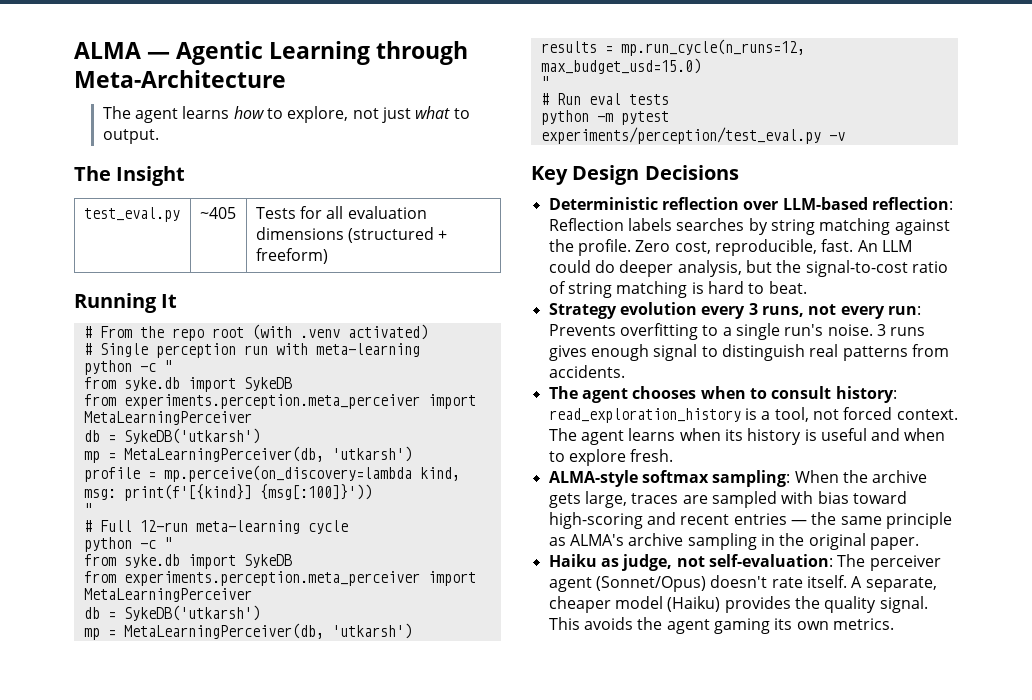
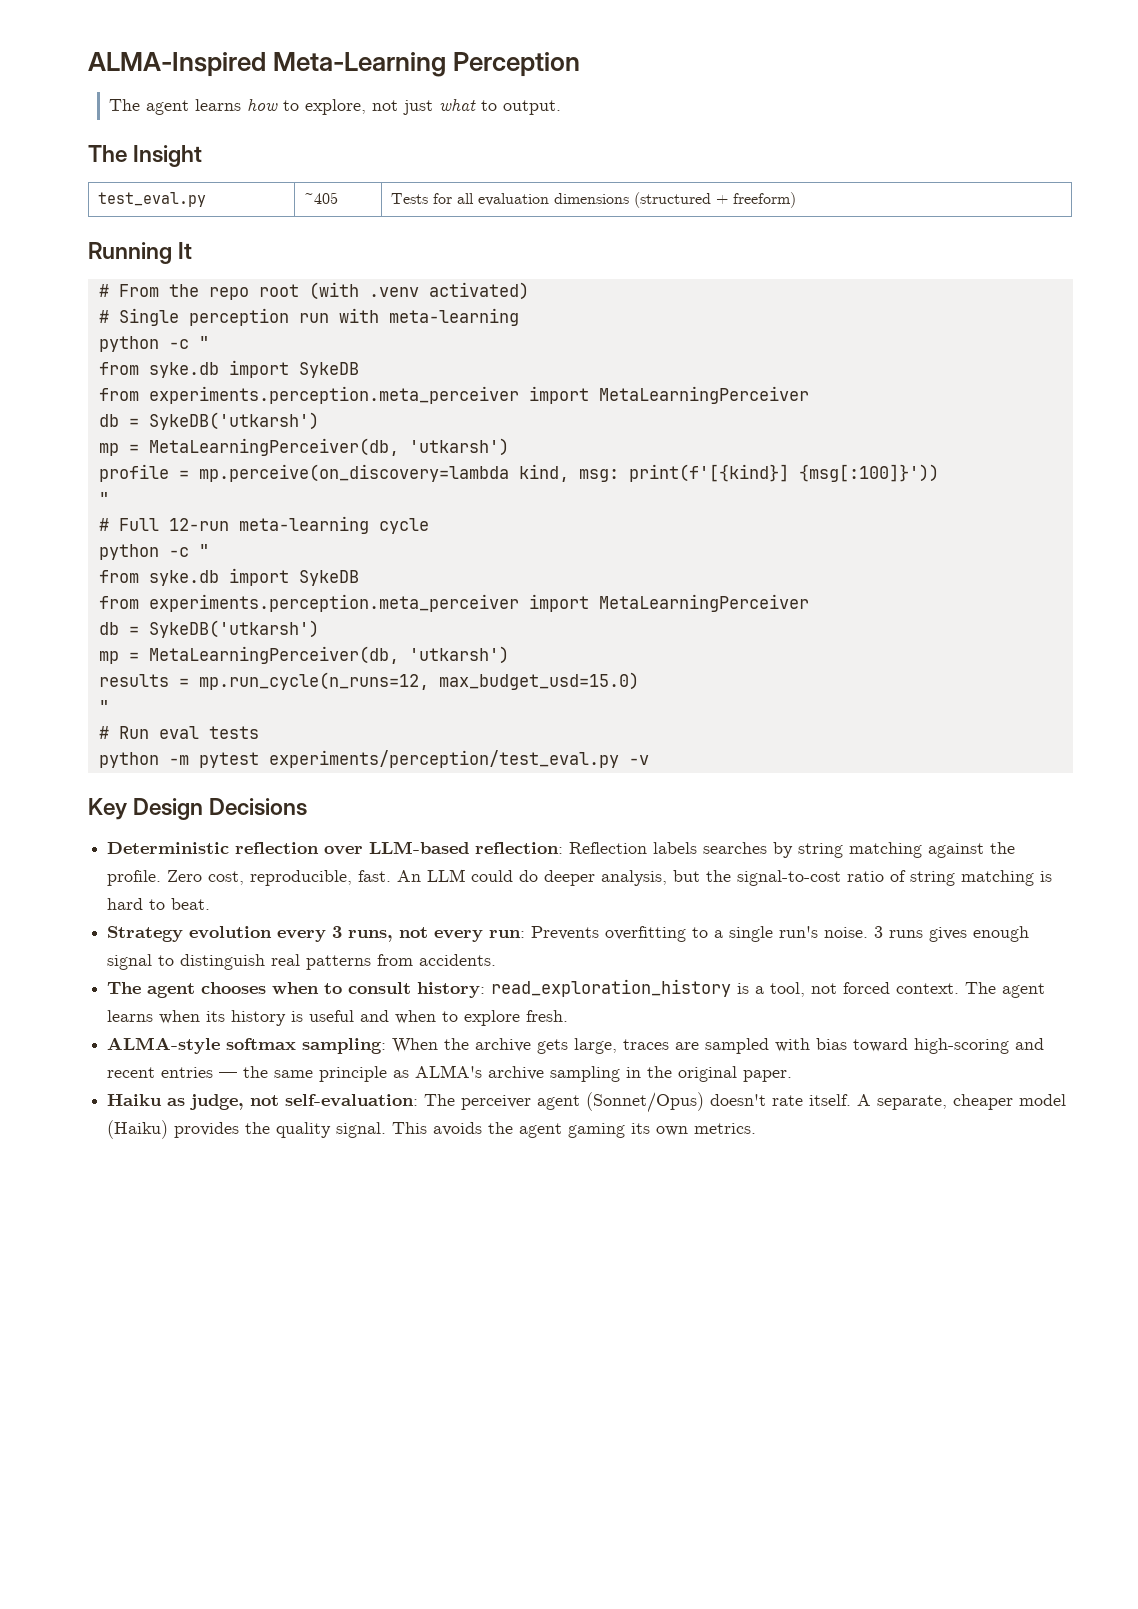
- ALMA — Agentic Learning through Meta-Architecture
+ ALMA-Inspired Meta-Learning Perception

